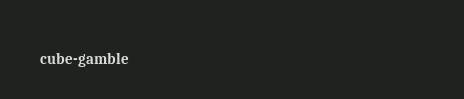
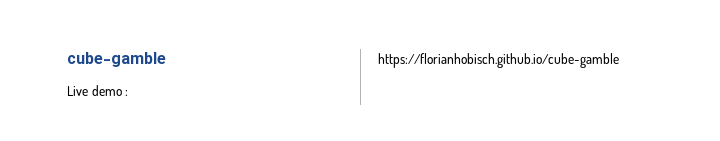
+ Live demo : https://florianhobisch.github.io/cube-gamble

